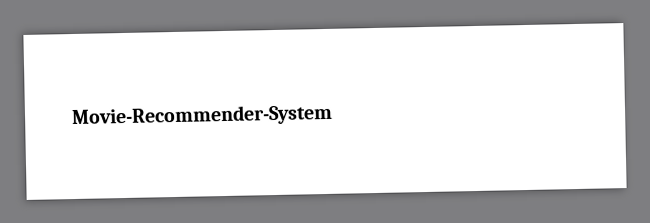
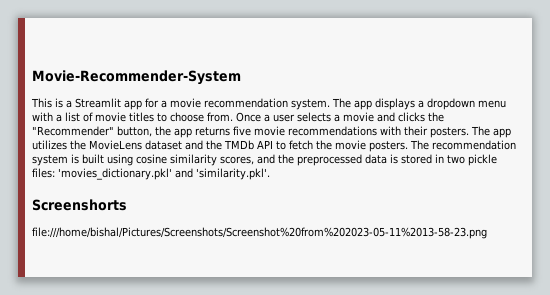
+ This is a Streamlit app for a movie recommendation system. The app displays a dropdown menu with a list of movie titles to choose from. Once a user selects a movie and clicks the "Recommender" button, the app returns five movie recommendations with their posters. The app utilizes the MovieLens dataset and the TMDb API to fetch the movie posters. The recommendation system is built using cosine similarity scores, and the preprocessed data is stored in two pickle files: 'movies_dictionary.pkl' and 'similarity.pkl'.
+ Screenshorts
+ file:///home/bishal/Pictures/Screenshots/Screenshot%20from%202023-05-11%2013-58-23.png

